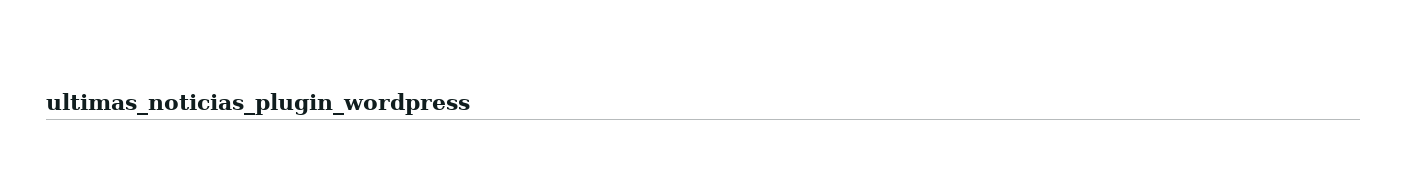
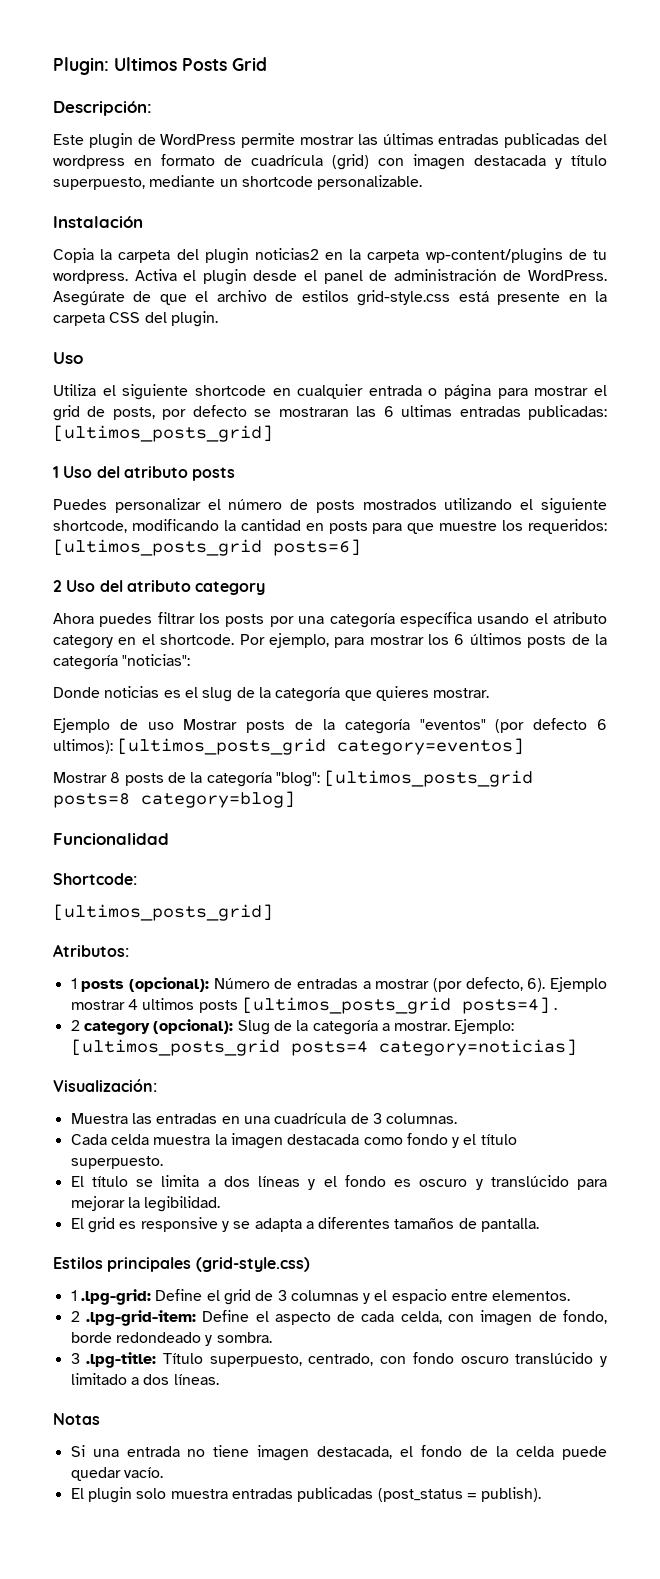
- ultimas_noticias_plugin_wordpress
+ Plugin: Ultimos Posts Grid
+ Descripción:
+ Este plugin de WordPress permite mostrar las últimas entradas publicadas del wordpress en formato de cuadrícula (grid) con imagen destacada y título superpuesto, mediante un shortcode personalizable.
+ Instalación
+ Copia la carpeta del plugin noticias2 en la carpeta wp-content/plugins de tu wordpress. Activa el plugin desde el panel de administración de WordPress. Asegúrate de que el archivo de estilos grid-style.css está presente en la carpeta CSS del plugin.
+ Uso
+ Utiliza el siguiente shortcode en cualquier entrada o página para mostrar el grid de posts, por defecto se mostraran las 6 ultimas entradas publicadas: [ultimos_posts_grid]
+ 1 Uso del atributo posts
+ Puedes personalizar el número de posts mostrados utilizando el siguiente shortcode, modificando la cantidad en posts para que muestre los requeridos: [ultimos_posts_grid posts=6]
+ 2 Uso del atributo category
+ Ahora puedes filtrar los posts por una categoría específica usando el atributo category en el shortcode. Por ejemplo, para mostrar los 6 últimos posts de la categoría "noticias":
+ Donde noticias es el slug de la categoría que quieres mostrar.
+ Ejemplo de uso Mostrar posts de la categoría "eventos" (por defecto 6 ultimos): [ultimos_posts_grid category=eventos]
+ Mostrar 8 posts de la categoría "blog": [ultimos_posts_grid posts=8 category=blog]
+ Funcionalidad
+ Shortcode:
+ [ultimos_posts_grid]
+ Atributos:
+ 1 posts (opcional): Número de entradas a mostrar (por defecto, 6). Ejemplo mostrar 4 ultimos posts [ultimos_posts_grid posts=4] .
+ 2 category (opcional): Slug de la categoría a mostrar. Ejemplo: [ultimos_posts_grid posts=4 category=noticias]
+ Visualización:
+ Muestra las entradas en una cuadrícula de 3 columnas.
+ Cada celda muestra la imagen destacada como fondo y el título superpuesto.
+ El título se limita a dos líneas y el fondo es oscuro y translúcido para mejorar la legibilidad.
+ El grid es responsive y se adapta a diferentes tamaños de pantalla.
+ Estilos principales (grid-style.css)
+ 1 .lpg-grid: Define el grid de 3 columnas y el espacio entre elementos.
+ 2 .lpg-grid-item: Define el aspecto de cada celda, con imagen de fondo, borde redondeado y sombra.
+ 3 .lpg-title: Título superpuesto, centrado, con fondo oscuro translúcido y limitado a dos líneas.
+ Notas
+ Si una entrada no tiene imagen destacada, el fondo de la celda puede quedar vacío.
+ El plugin solo muestra entradas publicadas (post_status = publish).

